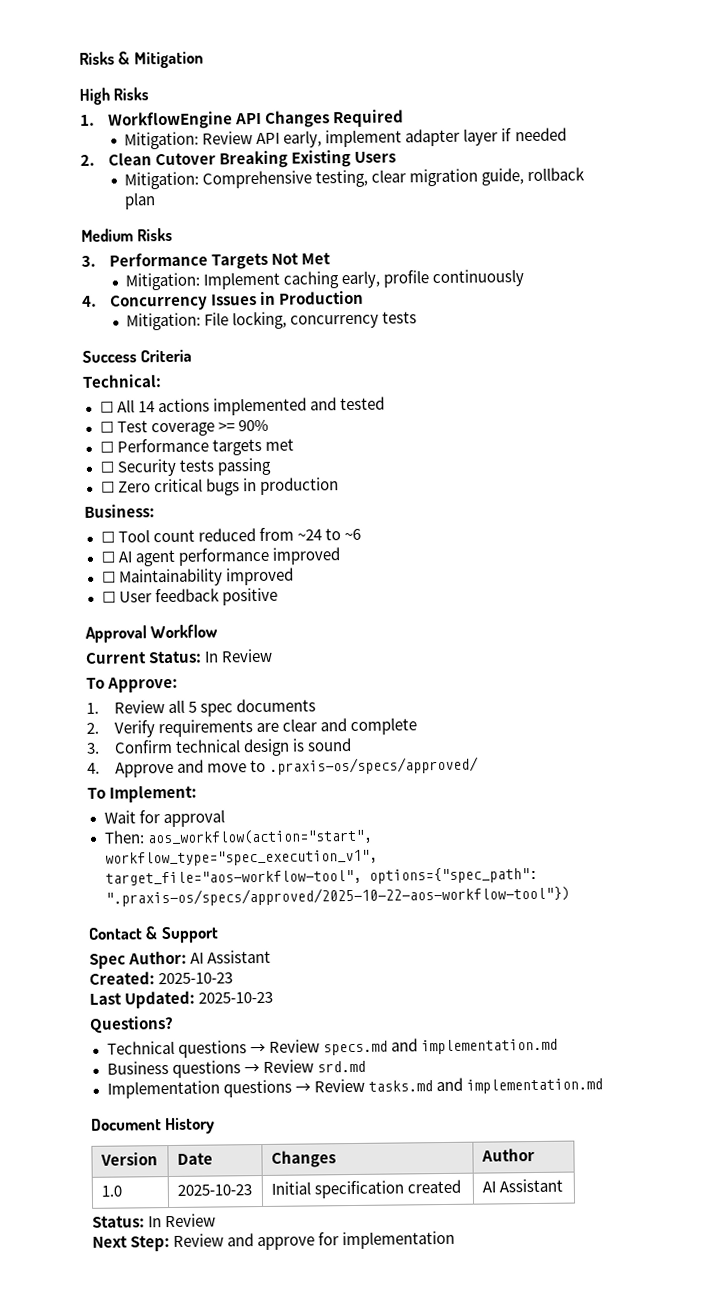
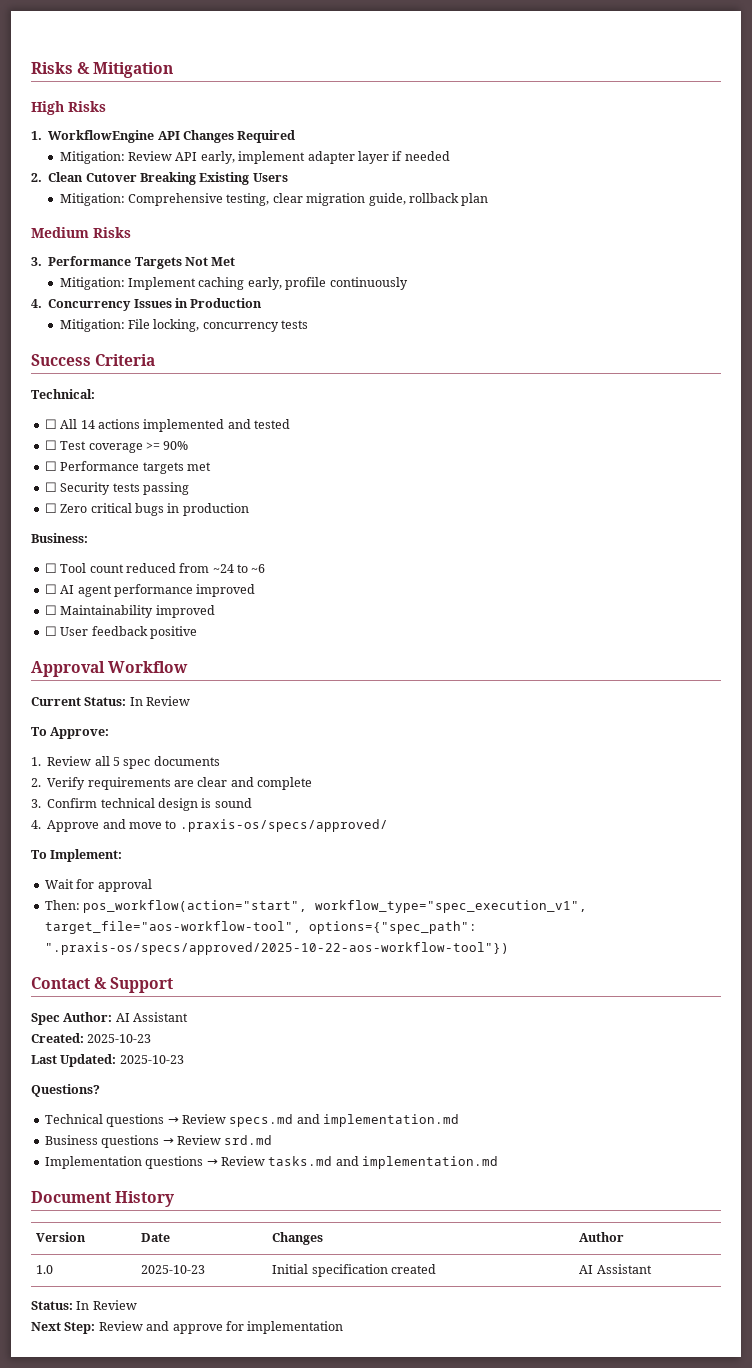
- Then: aos_workflow(action="start", workflow_type="spec_execution_v1", target_file="aos-workflow-tool", options={"spec_path": ".praxis-os/specs/approved/2025-10-22-aos-workflow-tool"})
+ Then: pos_workflow(action="start", workflow_type="spec_execution_v1", target_file="aos-workflow-tool", options={"spec_path": ".praxis-os/specs/approved/2025-10-22-aos-workflow-tool"})

